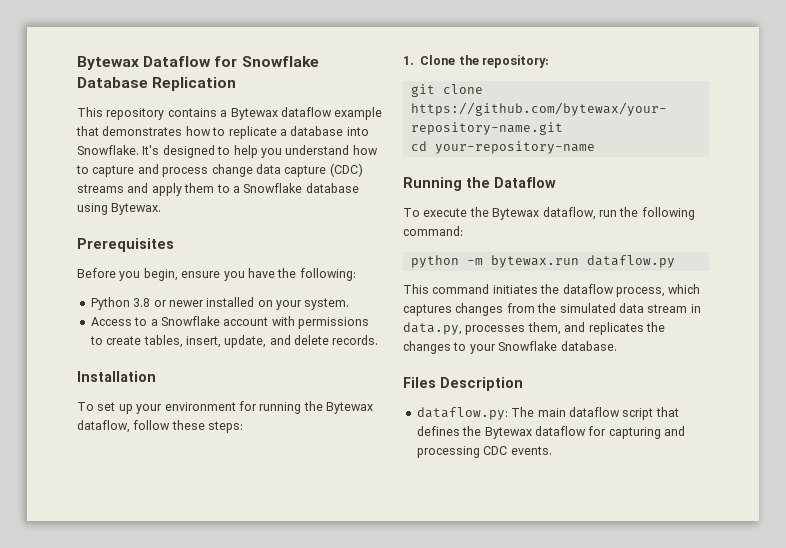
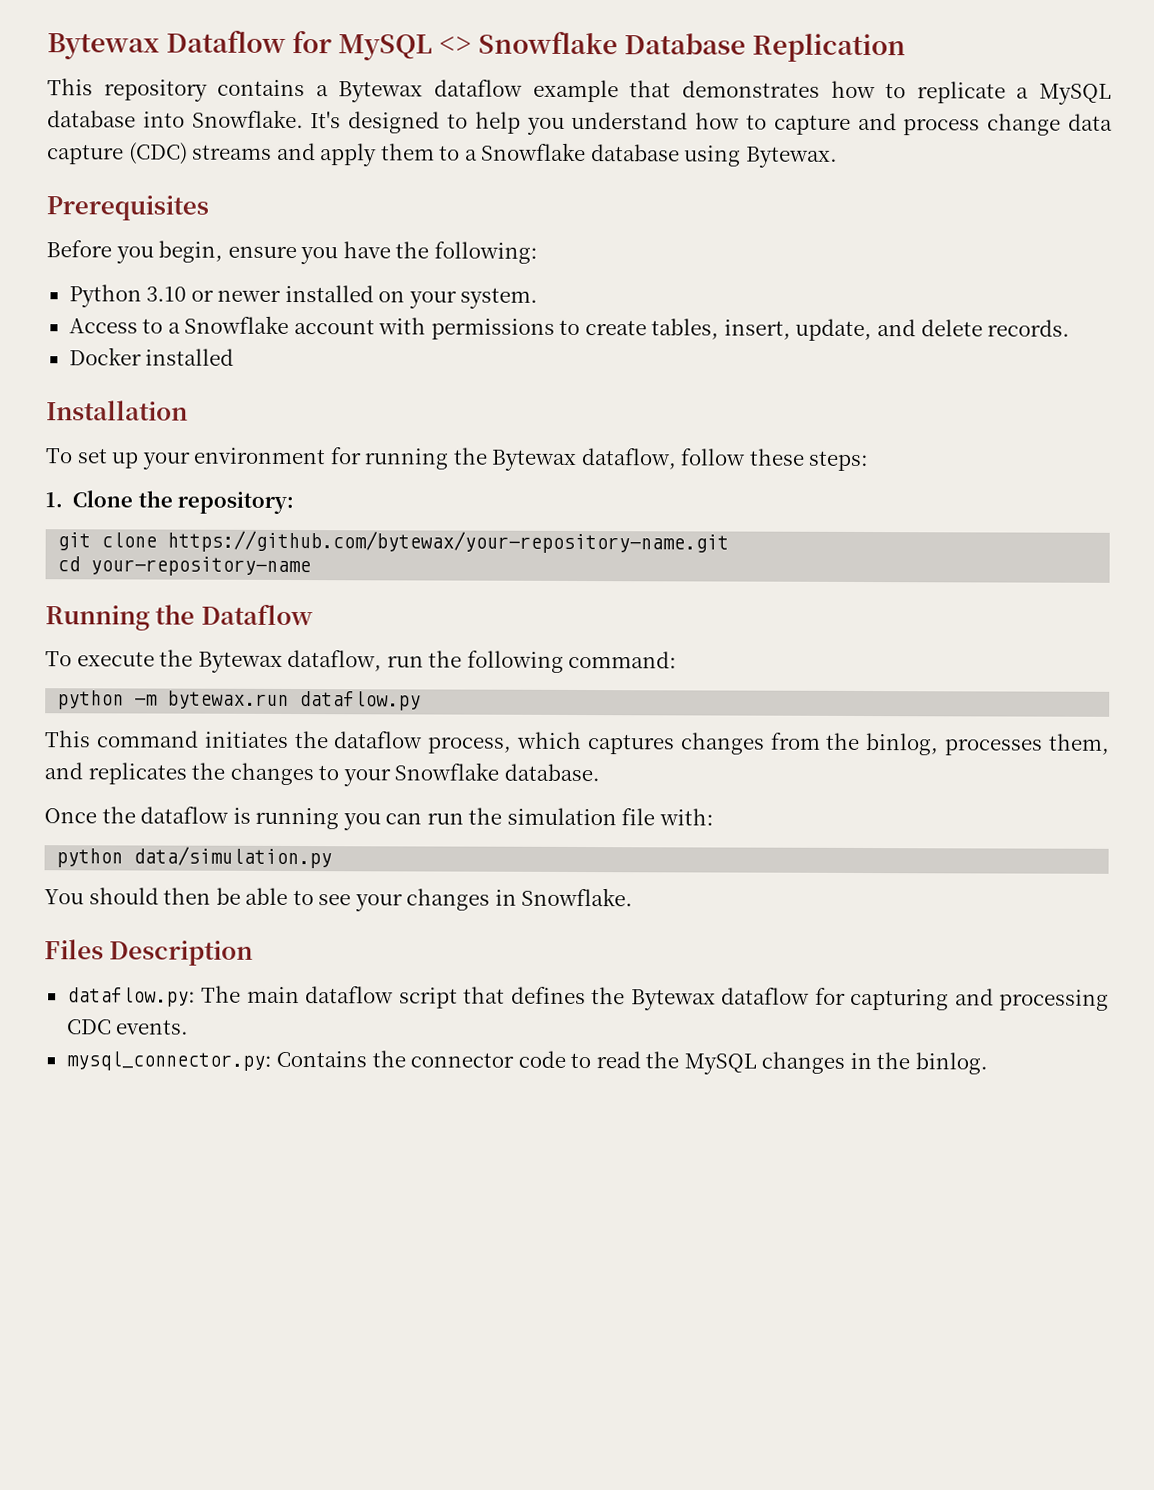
- Bytewax Dataflow for Snowflake Database Replication
+ Bytewax Dataflow for MySQL <> Snowflake Database Replication
- This repository contains a Bytewax dataflow example that demonstrates how to replicate a database into Snowflake.
+ This repository contains a Bytewax dataflow example that demonstrates how to replicate a MySQL database into Snowflake.
- Python 3.8 or newer installed on your system.
+ Python 3.10 or newer installed on your system.
+ Docker installed
- This command initiates the dataflow process, which captures changes from the simulated data stream in data.py, processes them, and replicates the changes to your Snowflake database.
+ This command initiates the dataflow process, which captures changes from the binlog, processes them, and replicates the changes to your Snowflake database.
+ Once the dataflow is running you can run the simulation file with:
+ python data/simulation.py
+ You should then be able to see your changes in Snowflake.
+ mysql_connector.py: Contains the connector code to read the MySQL changes in the binlog.

